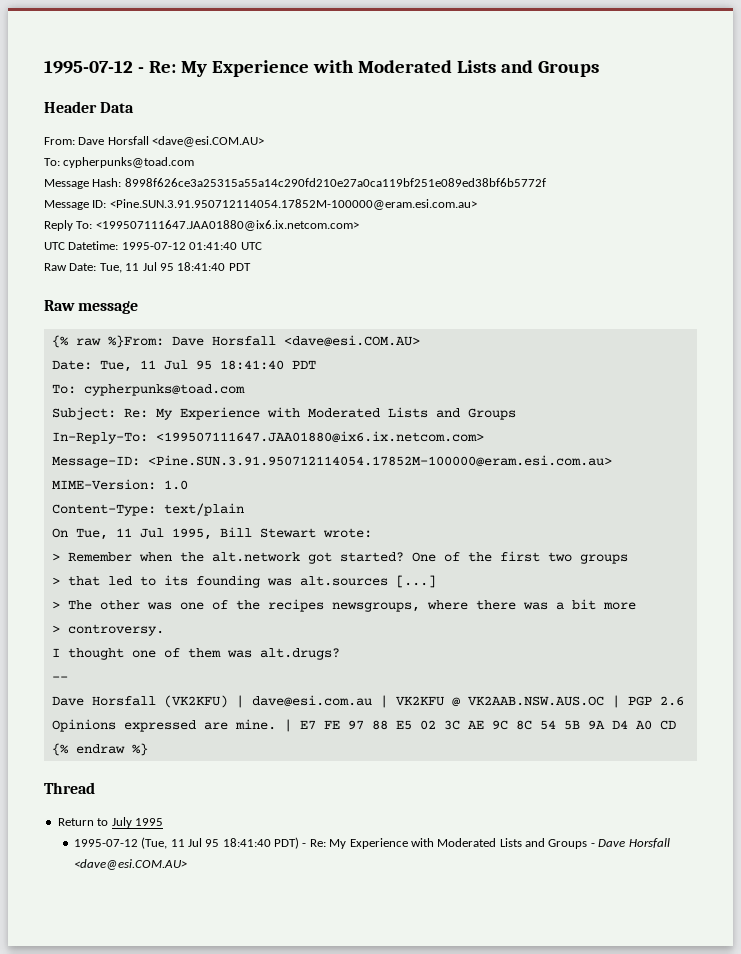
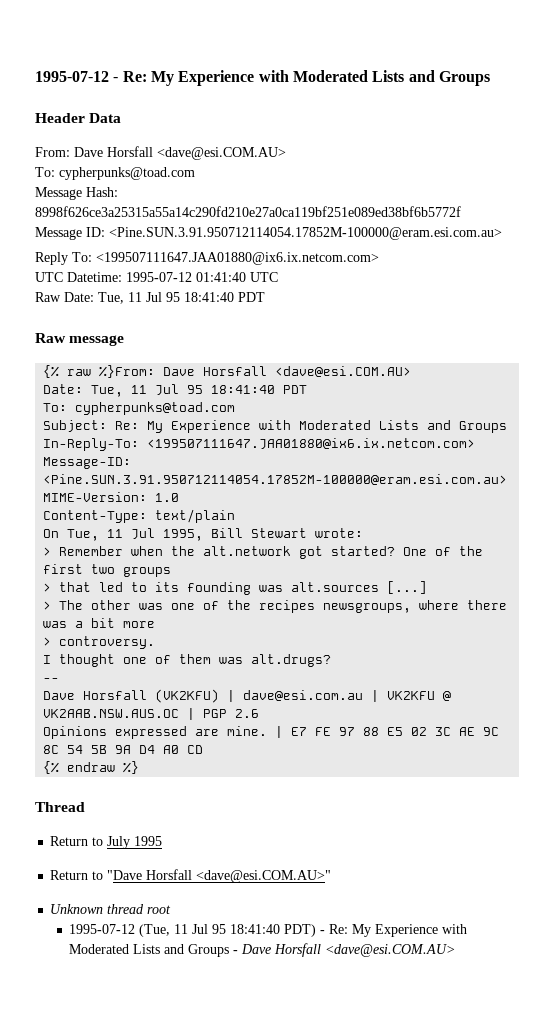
+ Return to "Dave Horsfall <dave@esi.COM.AU>"
+ Unknown thread root

